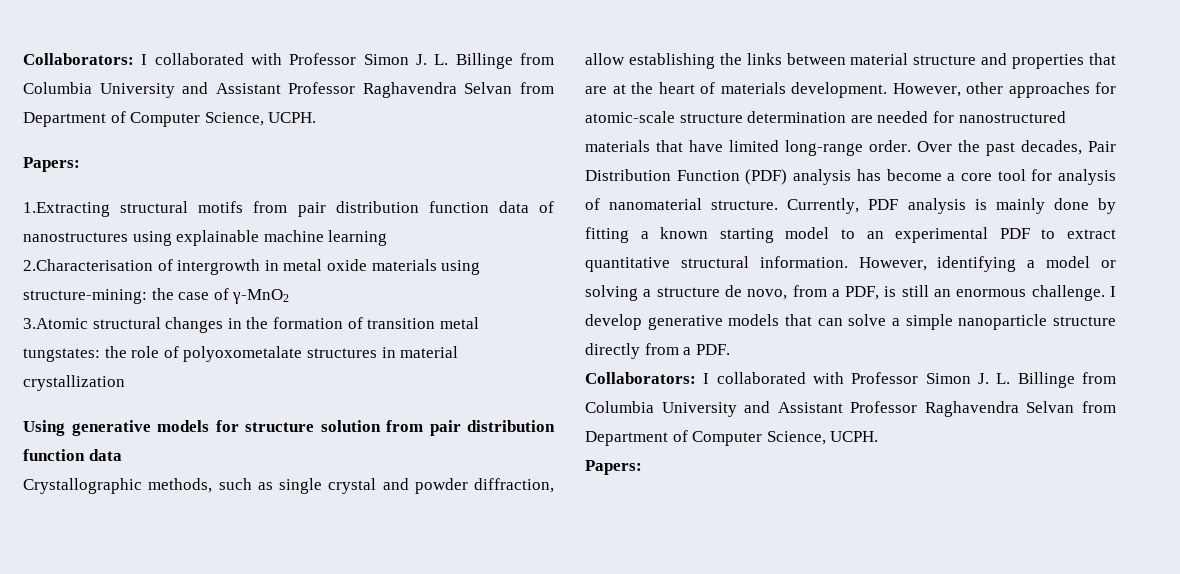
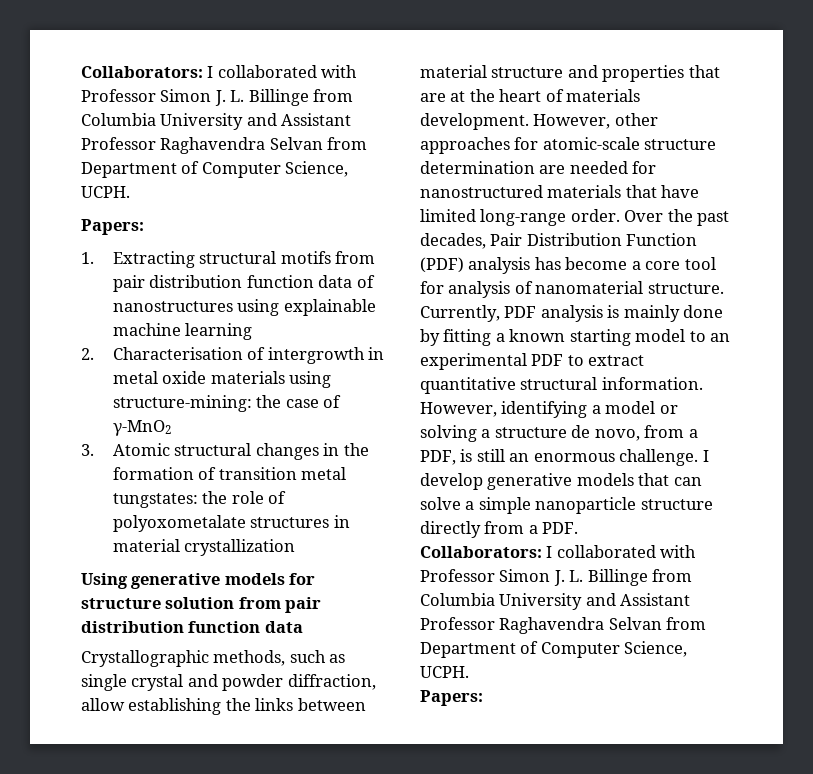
- 1.Extracting structural motifs from pair distribution function data of nanostructures using explainable machine learning
+ 1. Extracting structural motifs from pair distribution function data of nanostructures using explainable machine learning
- 2.Characterisation of intergrowth in metal oxide materials using structure-mining: the case of γ-MnO2
+ 2. Characterisation of intergrowth in metal oxide materials using structure-mining: the case of γ-MnO2
- 3.Atomic structural changes in the formation of transition metal tungstates: the role of polyoxometalate structures in material crystallization
+ 3. Atomic structural changes in the formation of transition metal tungstates: the role of polyoxometalate structures in material crystallization

